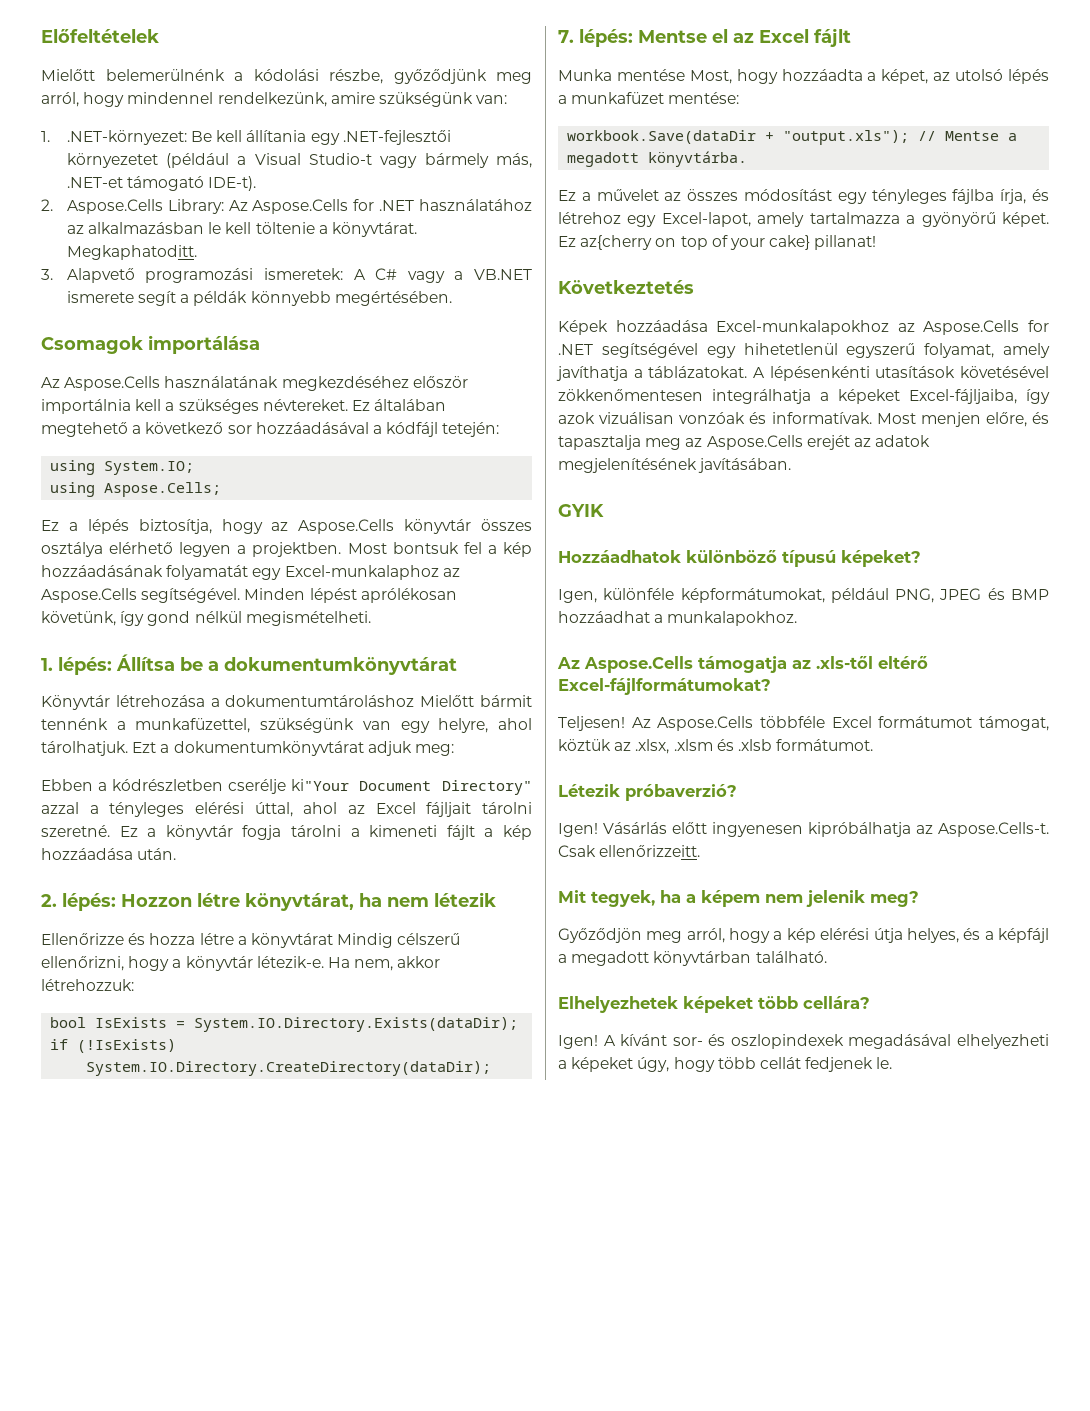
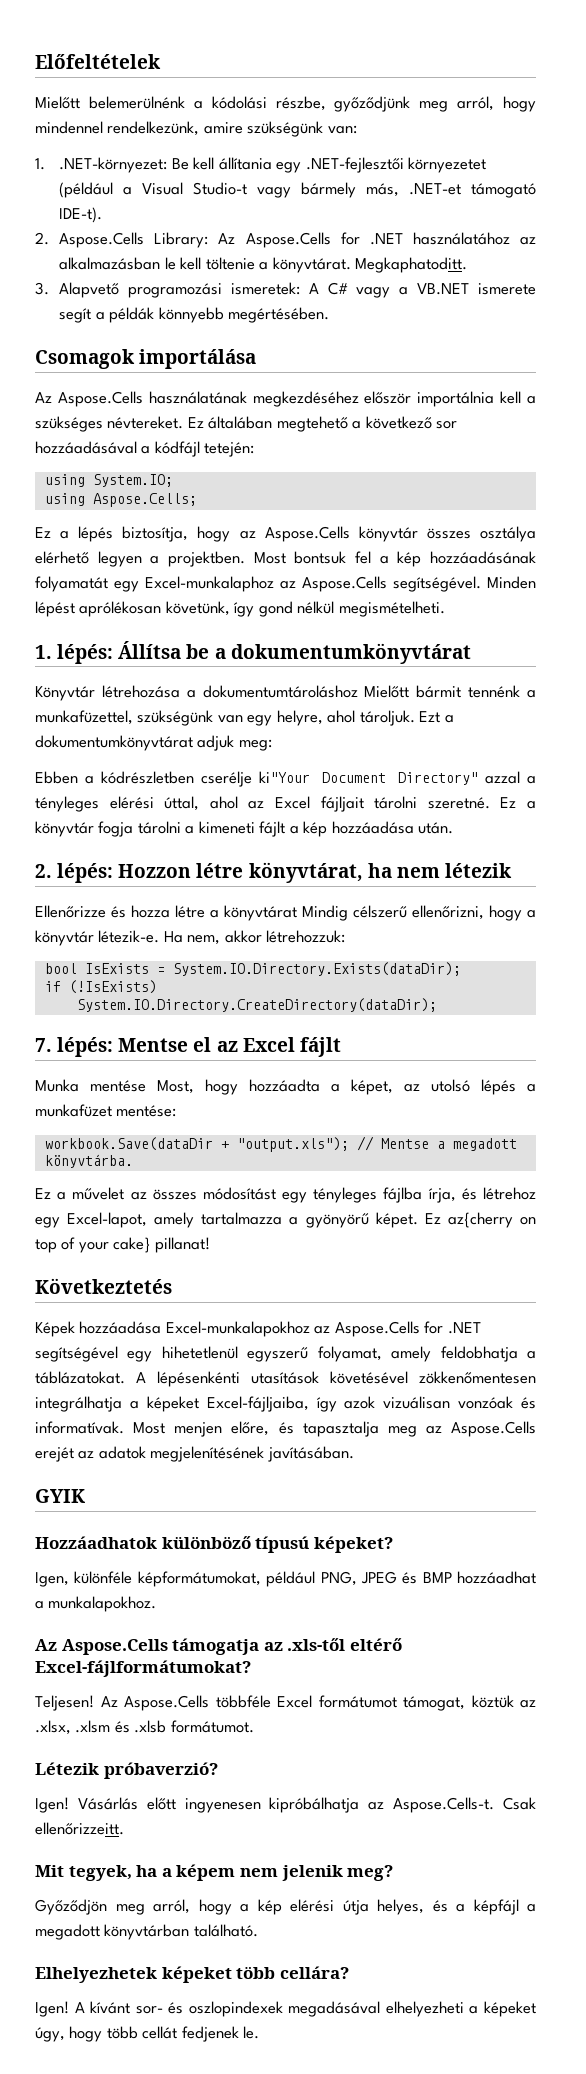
- Könyvtár létrehozása a dokumentumtároláshoz Mielőtt bármit tennénk a munkafüzettel, szükségünk van egy helyre, ahol tárolhatjuk.
+ Könyvtár létrehozása a dokumentumtároláshoz Mielőtt bármit tennénk a munkafüzettel, szükségünk van egy helyre, ahol tároljuk.
- Képek hozzáadása Excel-munkalapokhoz az Aspose.Cells for .NET segítségével egy hihetetlenül egyszerű folyamat, amely javíthatja a táblázatokat.
+ Képek hozzáadása Excel-munkalapokhoz az Aspose.Cells for .NET segítségével egy hihetetlenül egyszerű folyamat, amely feldobhatja a táblázatokat.

